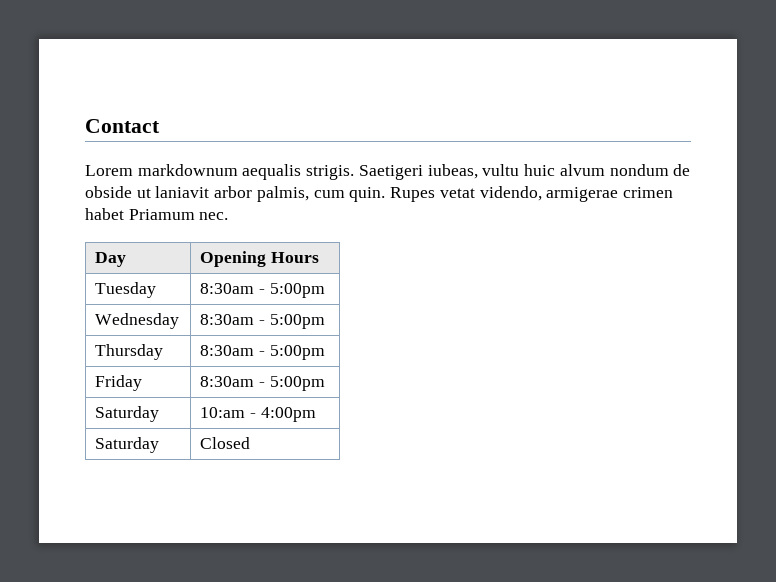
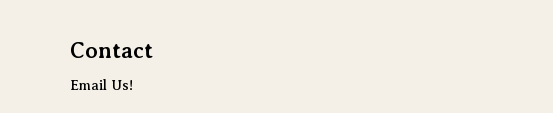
- Lorem markdownum aequalis strigis. Saetigeri iubeas, vultu huic alvum nondum de obside ut laniavit arbor palmis, cum quin. Rupes vetat videndo, armigerae crimen habet Priamum nec.
- Day | Opening Hours
- Tuesday | 8:30am - 5:00pm
- Wednesday | 8:30am - 5:00pm
- Thursday | 8:30am - 5:00pm
- Friday | 8:30am - 5:00pm
- Saturday | 10:am - 4:00pm
- Saturday | Closed
+ Email Us!

